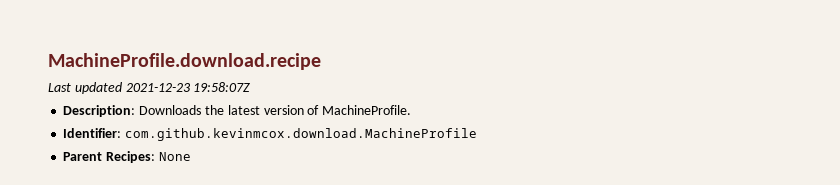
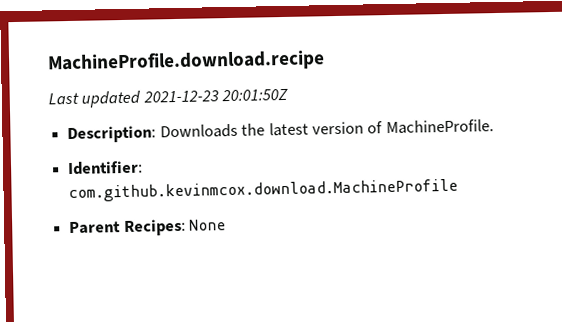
- Last updated 2021-12-23 19:58:07Z
+ Last updated 2021-12-23 20:01:50Z

